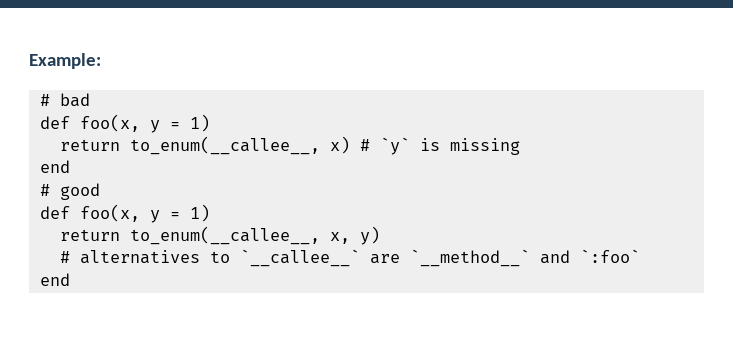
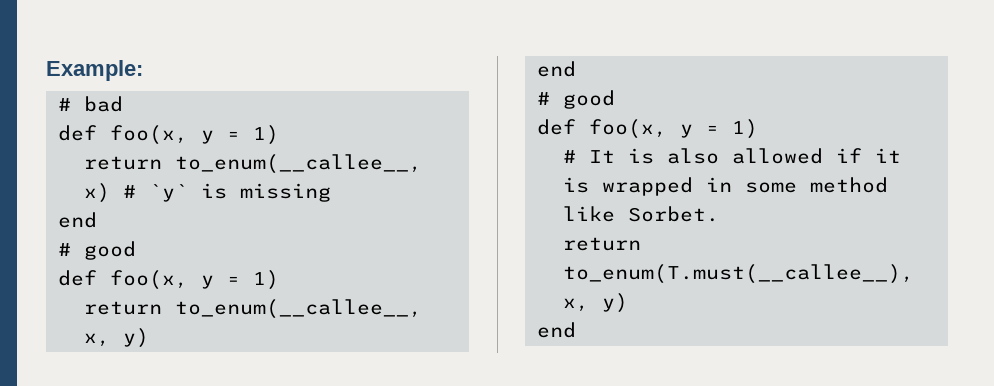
  return to_enum(__callee__, x, y)
- # alternatives to `__callee__` are `__method__` and `:foo`
+ end
+ # good
+ def foo(x, y = 1)
+ # It is also allowed if it is wrapped in some method like Sorbet.
+ return to_enum(T.must(__callee__), x, y)

